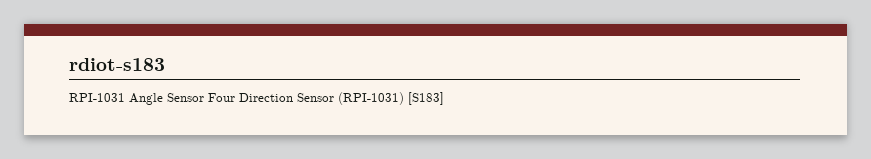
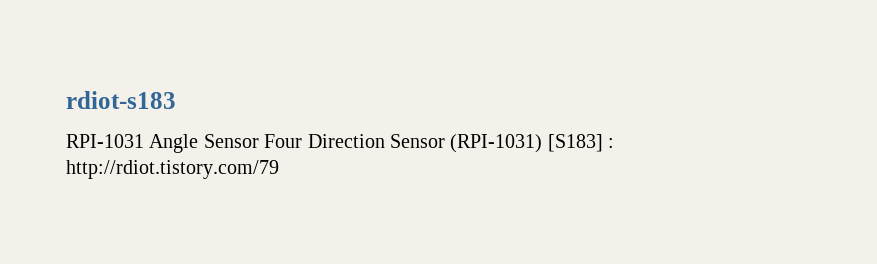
- RPI-1031 Angle Sensor Four Direction Sensor (RPI-1031) [S183]
+ RPI-1031 Angle Sensor Four Direction Sensor (RPI-1031) [S183] : http://rdiot.tistory.com/79

